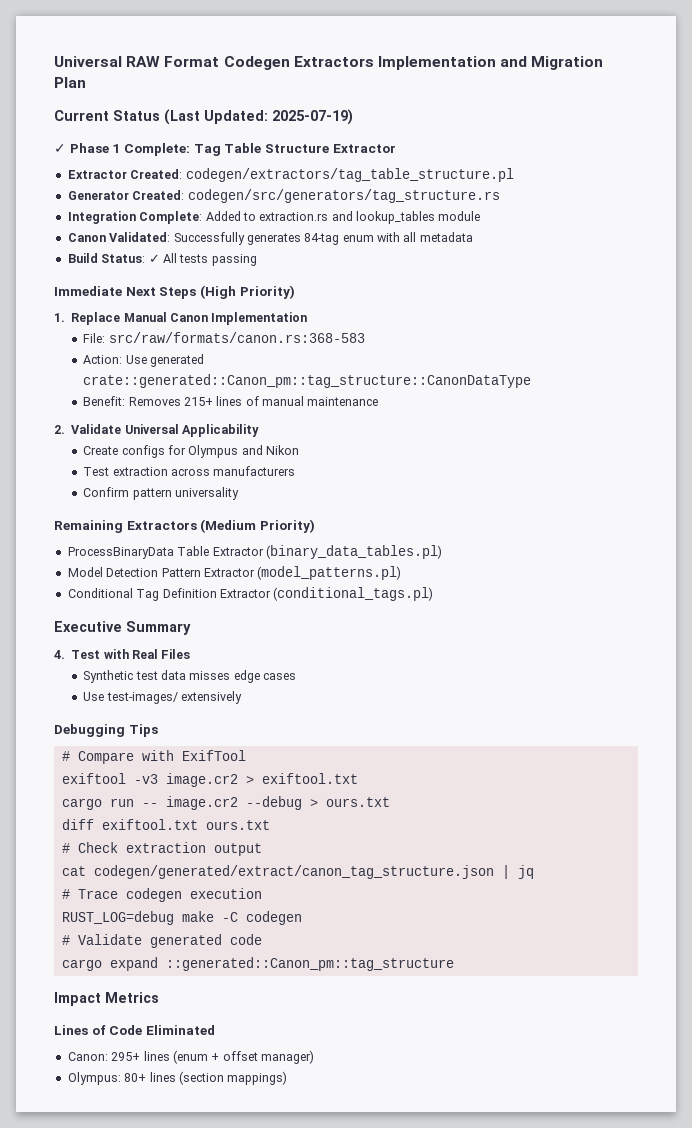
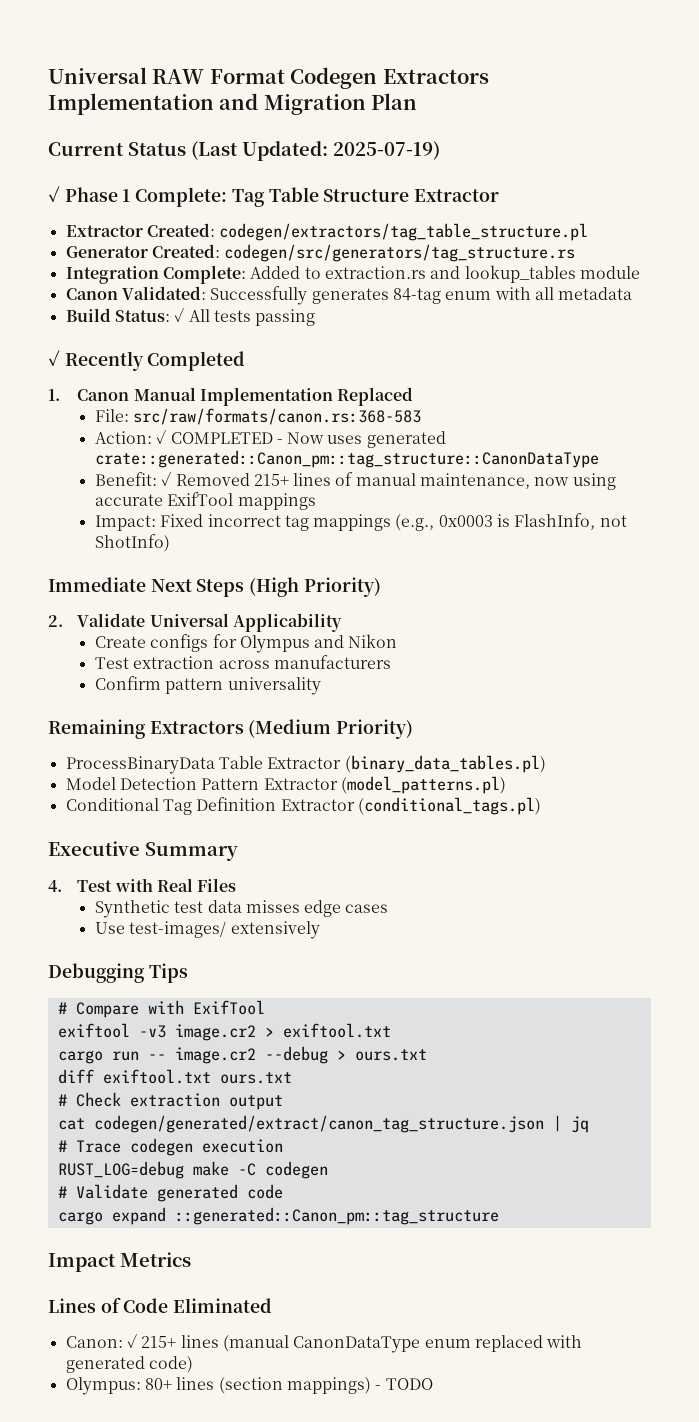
+ ✓ Recently Completed
+ 1. Canon Manual Implementation Replaced
+ File: src/raw/formats/canon.rs:368-583
+ Action: ✓ COMPLETED - Now uses generated crate::generated::Canon_pm::tag_structure::CanonDataType
+ Benefit: ✓ Removed 215+ lines of manual maintenance, now using accurate ExifTool mappings
+ Impact: Fixed incorrect tag mappings (e.g., 0x0003 is FlashInfo, not ShotInfo)
- 1. Replace Manual Canon Implementation
- File: src/raw/formats/canon.rs:368-583
- Action: Use generated crate::generated::Canon_pm::tag_structure::CanonDataType
- Benefit: Removes 215+ lines of manual maintenance
- Canon: 295+ lines (enum + offset manager)
+ Canon: ✓ 215+ lines (manual CanonDataType enum replaced with generated code)
- Olympus: 80+ lines (section mappings)
+ Olympus: 80+ lines (section mappings) - TODO

